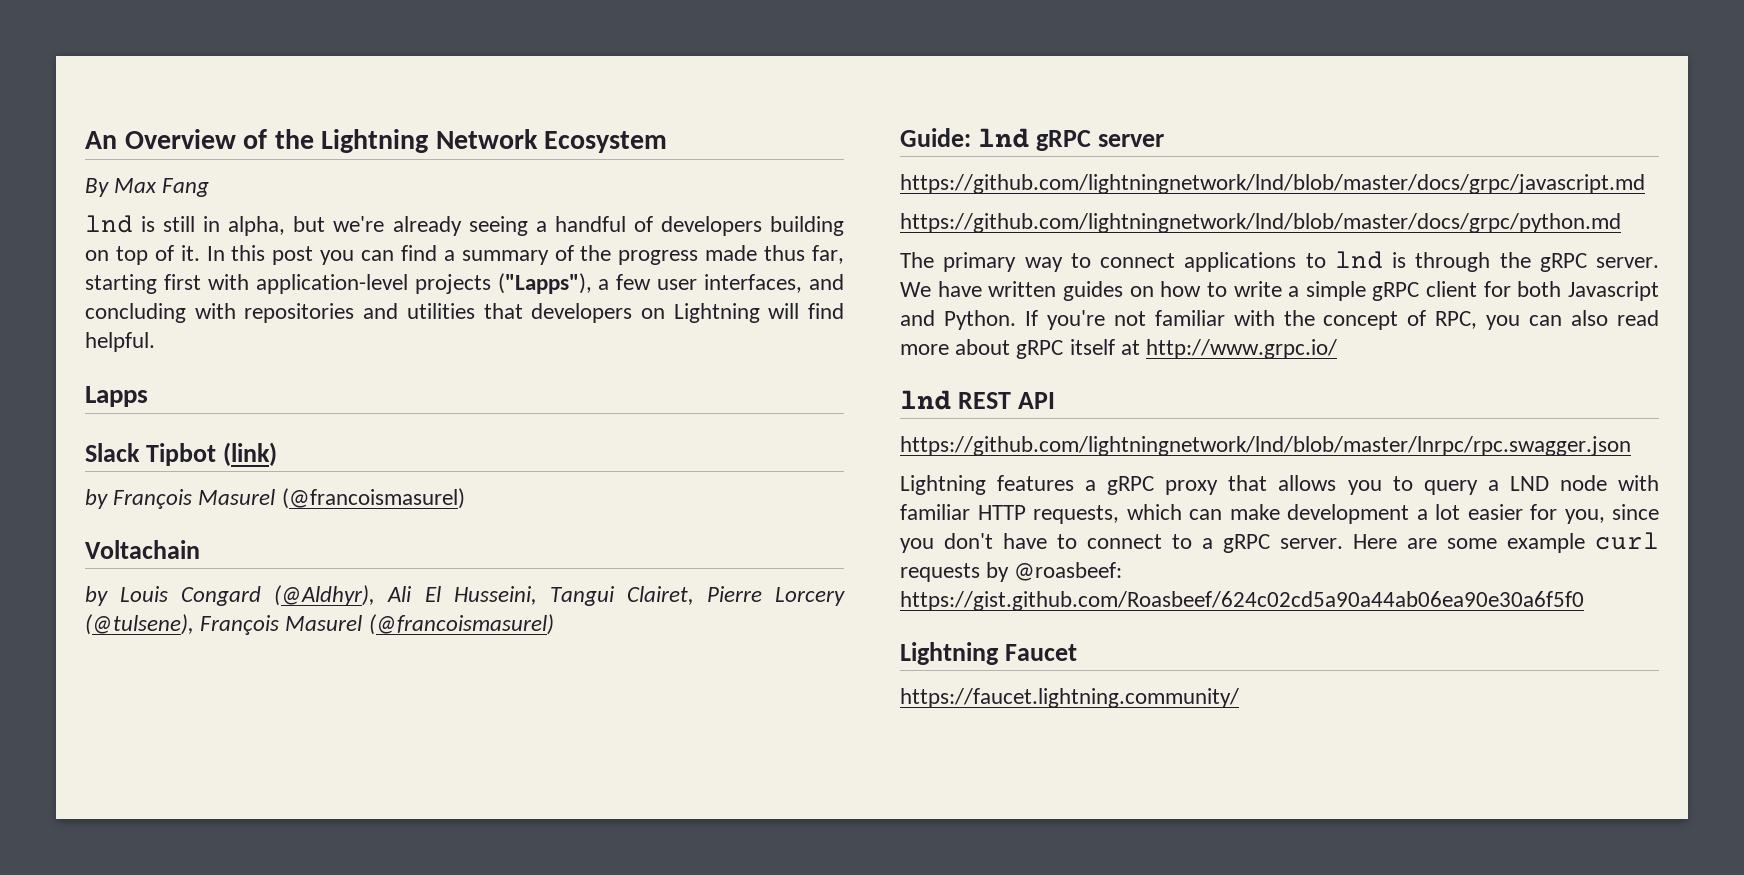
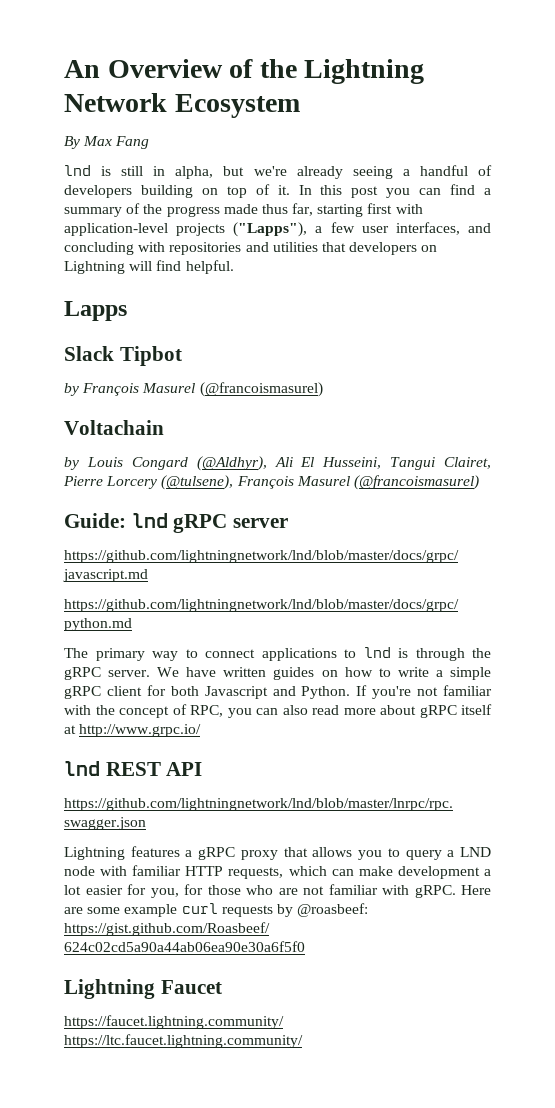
- Slack Tipbot (link)
+ Slack Tipbot
- Lightning features a gRPC proxy that allows you to query a LND node with familiar HTTP requests, which can make development a lot easier for you, since you don't have to connect to a gRPC server.
+ Lightning features a gRPC proxy that allows you to query a LND node with familiar HTTP requests, which can make development a lot easier for you, for those who are not familiar with gRPC.
- https://faucet.lightning.community/
+ https://faucet.lightning.community/ https://ltc.faucet.lightning.community/

